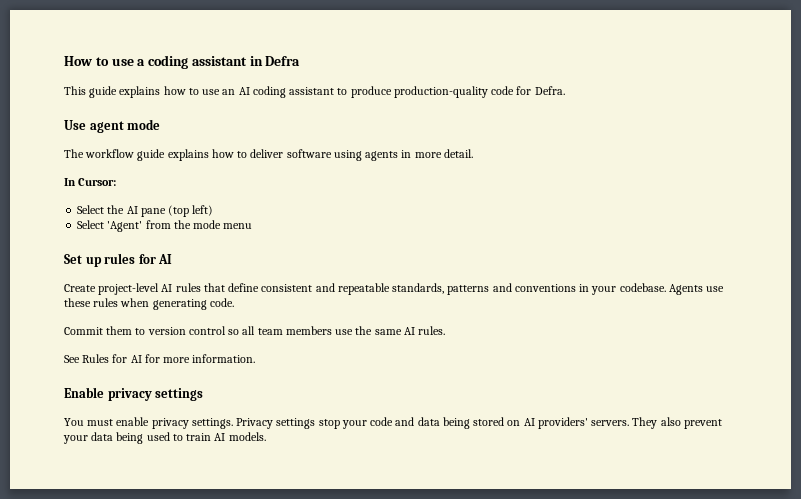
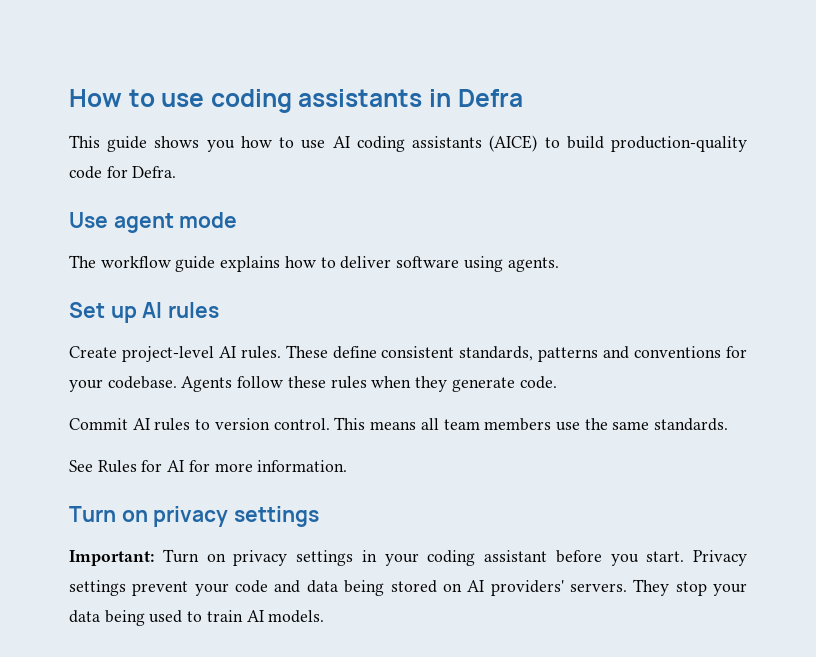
- How to use a coding assistant in Defra
+ How to use coding assistants in Defra
- This guide explains how to use an AI coding assistant to produce production-quality code for Defra.
+ This guide shows you how to use AI coding assistants (AICE) to build production-quality code for Defra.
- The workflow guide explains how to deliver software using agents in more detail.
- In Cursor:
- Select the AI pane (top left)
- Select 'Agent' from the mode menu
+ The workflow guide explains how to deliver software using agents.
- Set up rules for AI
+ Set up AI rules
- Create project-level AI rules that define consistent and repeatable standards, patterns and conventions in your codebase.
+ Create project-level AI rules. These define consistent standards, patterns and conventions for your codebase.
- Agents use these rules when generating code.
+ Agents follow these rules when they generate code.
- Commit them to version control so all team members use the same AI rules.
+ Commit AI rules to version control. This means all team members use the same standards.
  See Rules for AI for more information.
- Enable privacy settings
+ Turn on privacy settings
- You must enable privacy settings.
+ Important: Turn on privacy settings in your coding assistant before you start.
- Privacy settings stop your code and data being stored on AI providers' servers.
+ Privacy settings prevent your code and data being stored on AI providers' servers.
- They also prevent your data being used to train AI models.
+ They stop your data being used to train AI models.

